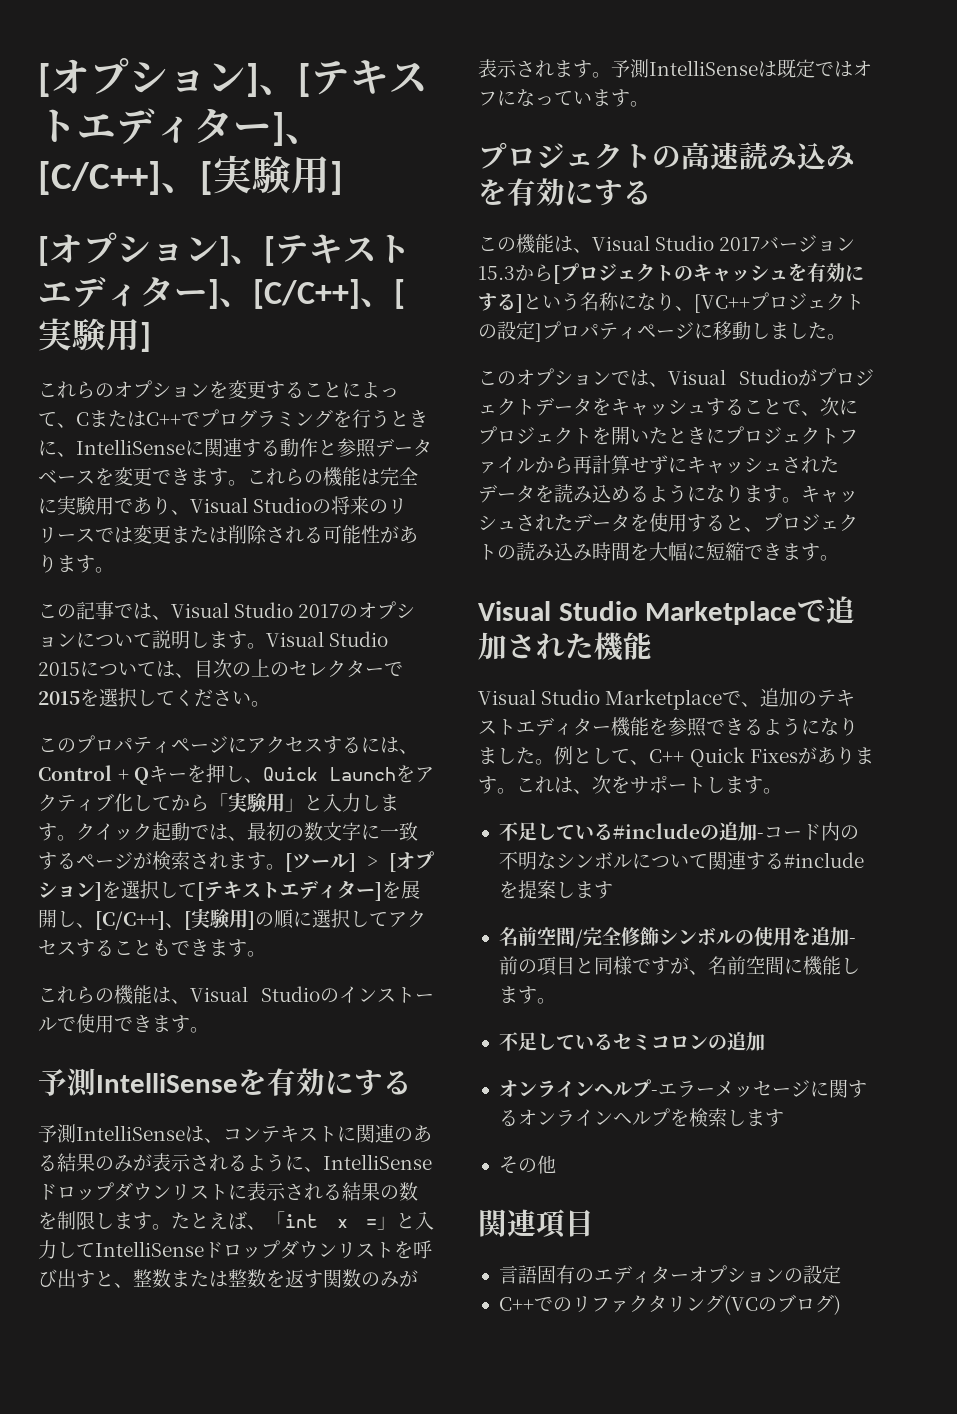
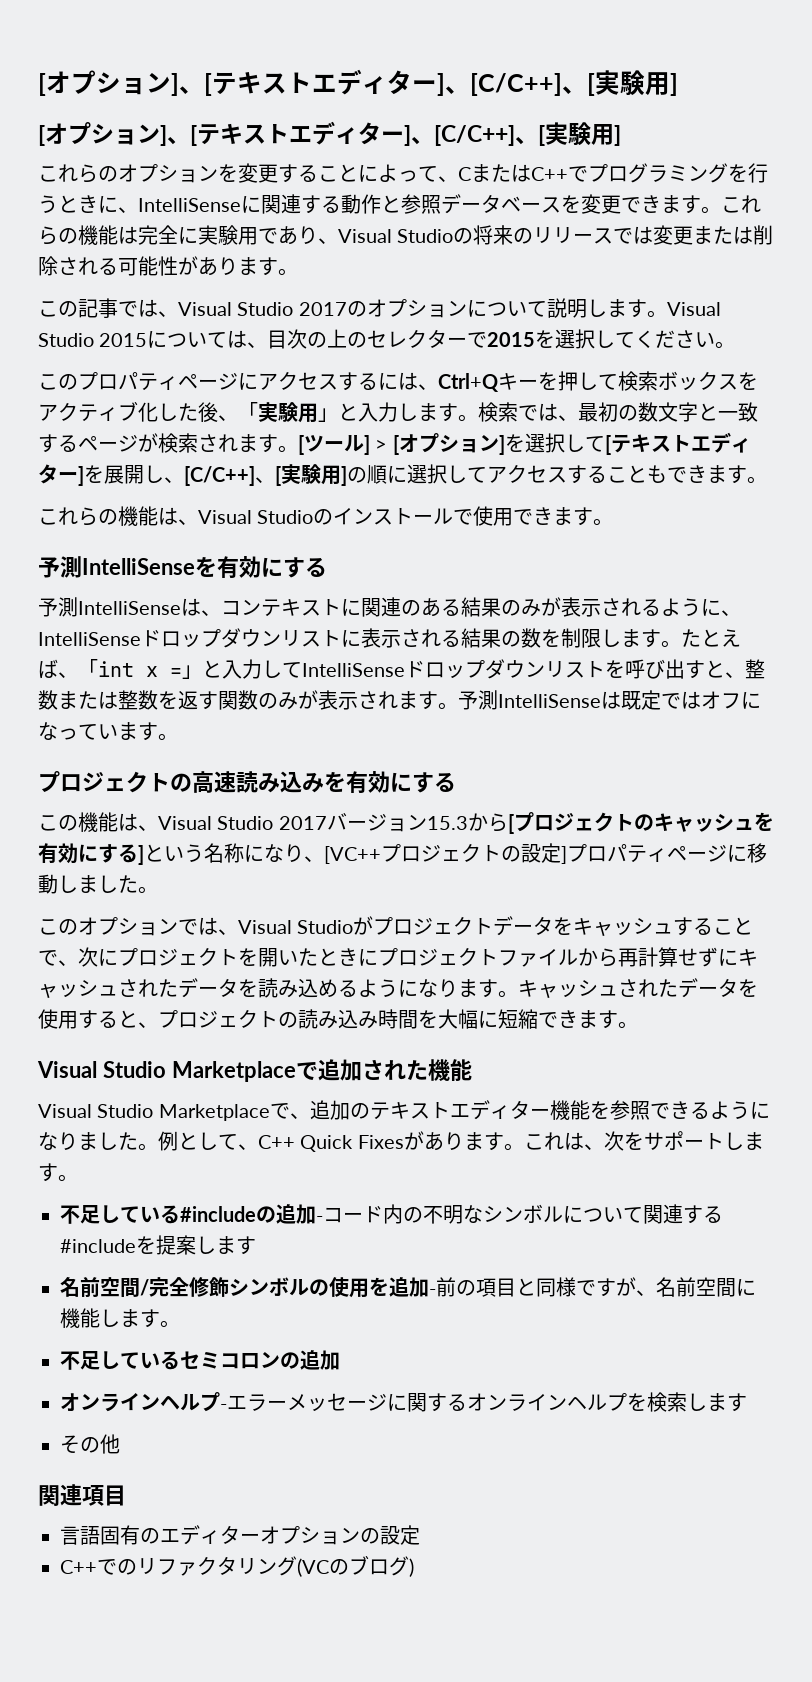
- このプロパティページにアクセスするには、Control + Qキーを押し、Quick Launchをアクティブ化してから「実験用」と入力します。
+ このプロパティページにアクセスするには、Ctrl+Qキーを押して検索ボックスをアクティブ化した後、「実験用」と入力します。
- クイック起動では、最初の数文字に一致するページが検索されます。
+ 検索では、最初の数文字と一致するページが検索されます。

